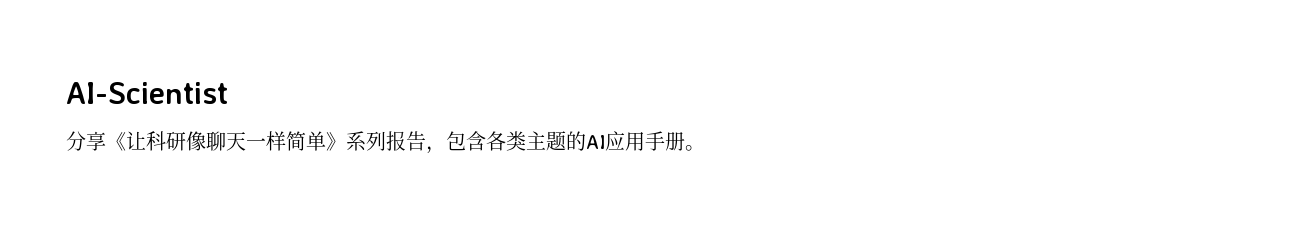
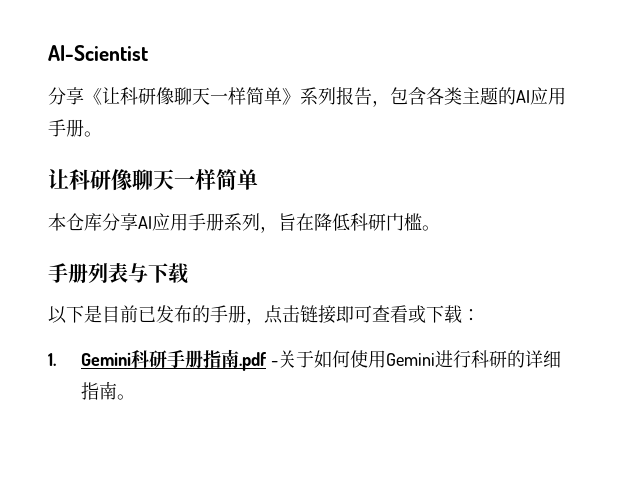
  分享《让科研像聊天一样简单》系列报告，包含各类主题的AI应用手册。
+ 让科研像聊天一样简单
+ 本仓库分享AI应用手册系列，旨在降低科研门槛。
+ 手册列表与下载
+ 以下是目前已发布的手册，点击链接即可查看或下载：
+ 1. Gemini科研手册指南.pdf -关于如何使用Gemini进行科研的详细指南。

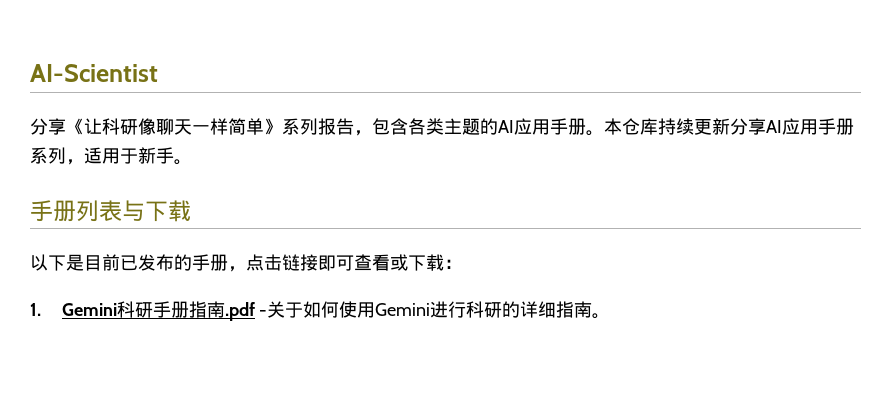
- 分享《让科研像聊天一样简单》系列报告，包含各类主题的AI应用手册。
- 让科研像聊天一样简单
- 本仓库分享AI应用手册系列，旨在降低科研门槛。
+ 分享《让科研像聊天一样简单》系列报告，包含各类主题的AI应用手册。本仓库持续更新分享AI应用手册系列，适用于新手。

